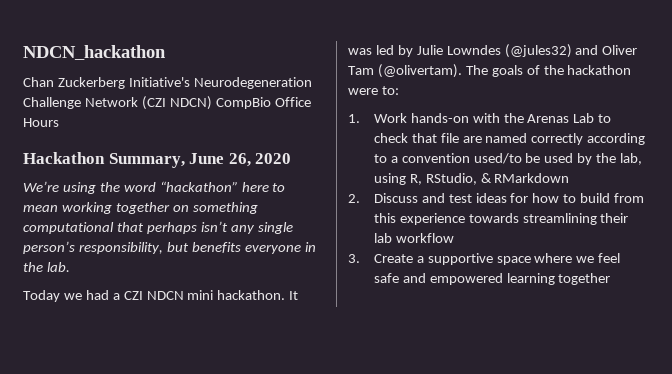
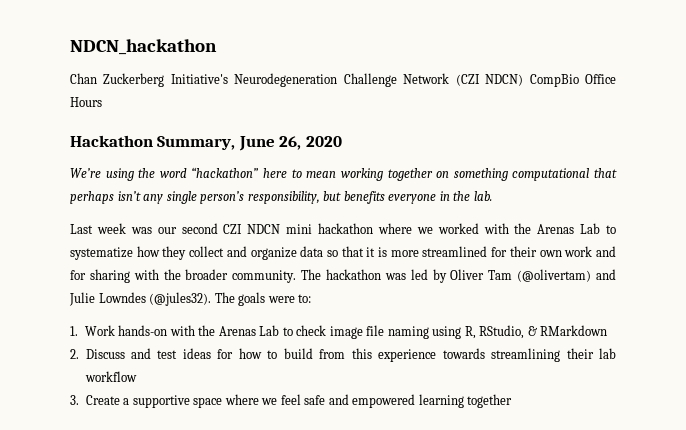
- Today we had a CZI NDCN mini hackathon. It was led by Julie Lowndes (@jules32) and Oliver Tam (@olivertam). The goals of the hackathon were to:
+ Last week was our second CZI NDCN mini hackathon where we worked with the Arenas Lab to systematize how they collect and organize data so that it is more streamlined for their own work and for sharing with the broader community. The hackathon was led by Oliver Tam (@olivertam) and Julie Lowndes (@jules32). The goals were to:
- 1. Work hands-on with the Arenas Lab to check that file are named correctly according to a convention used/to be used by the lab, using R, RStudio, & RMarkdown
+ 1. Work hands-on with the Arenas Lab to check image file naming using R, RStudio, & RMarkdown

